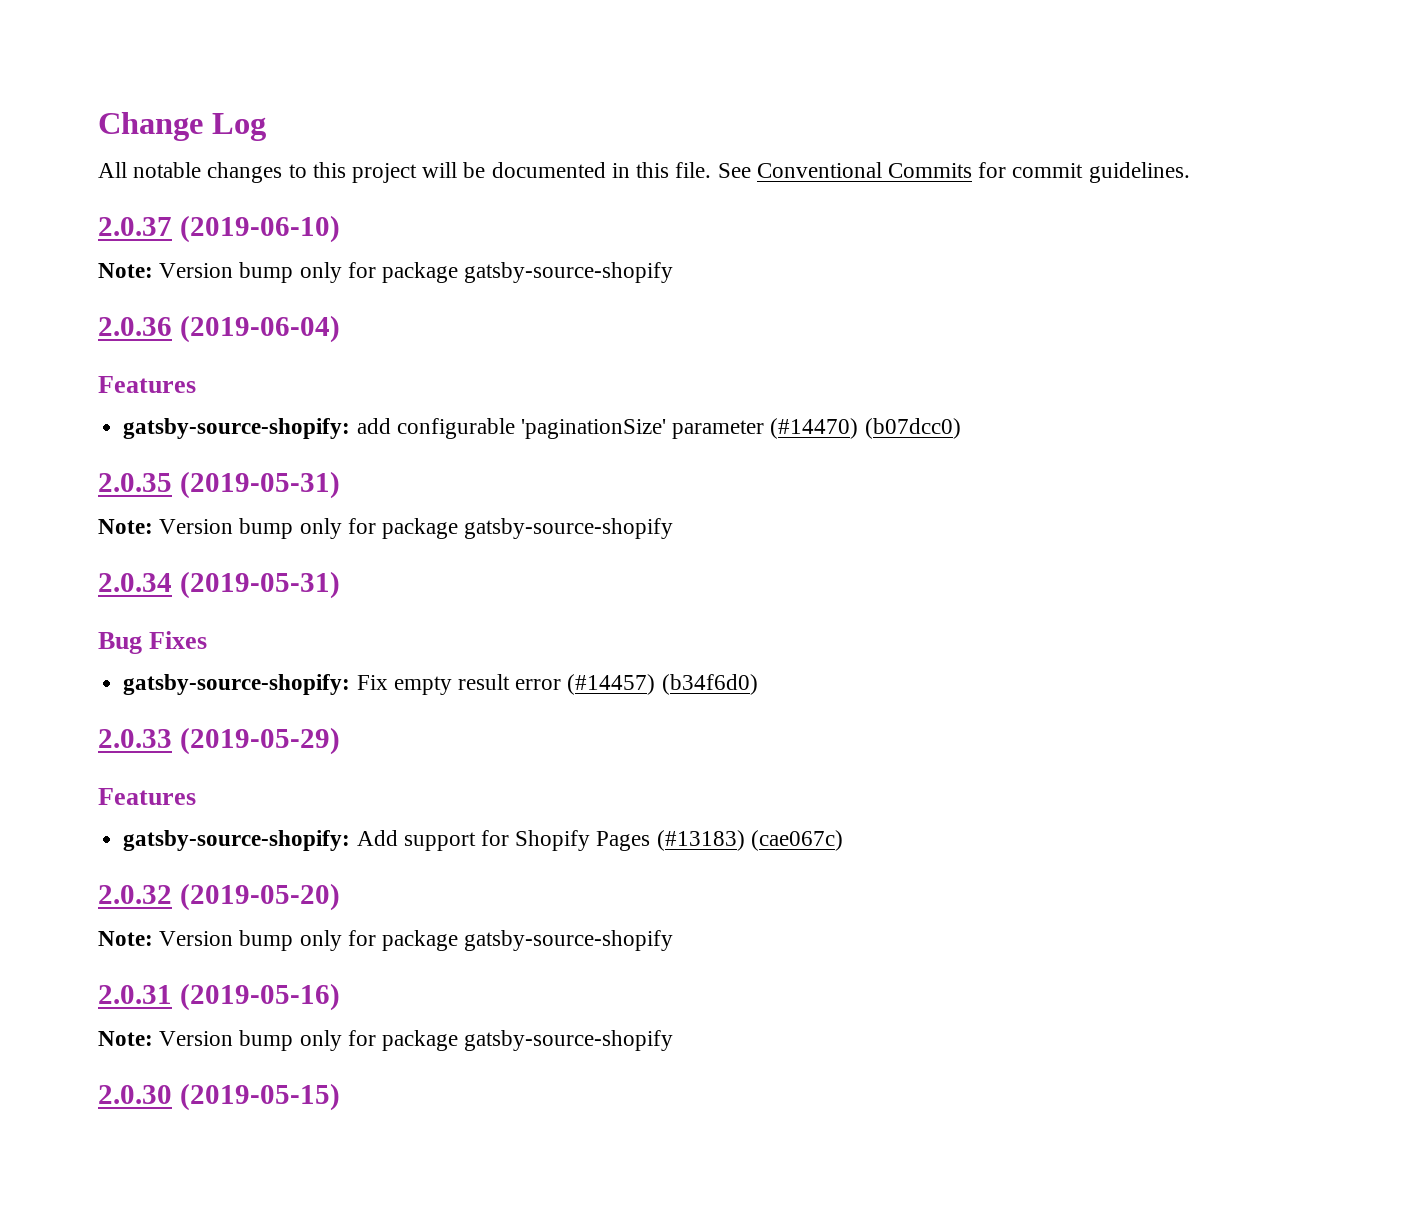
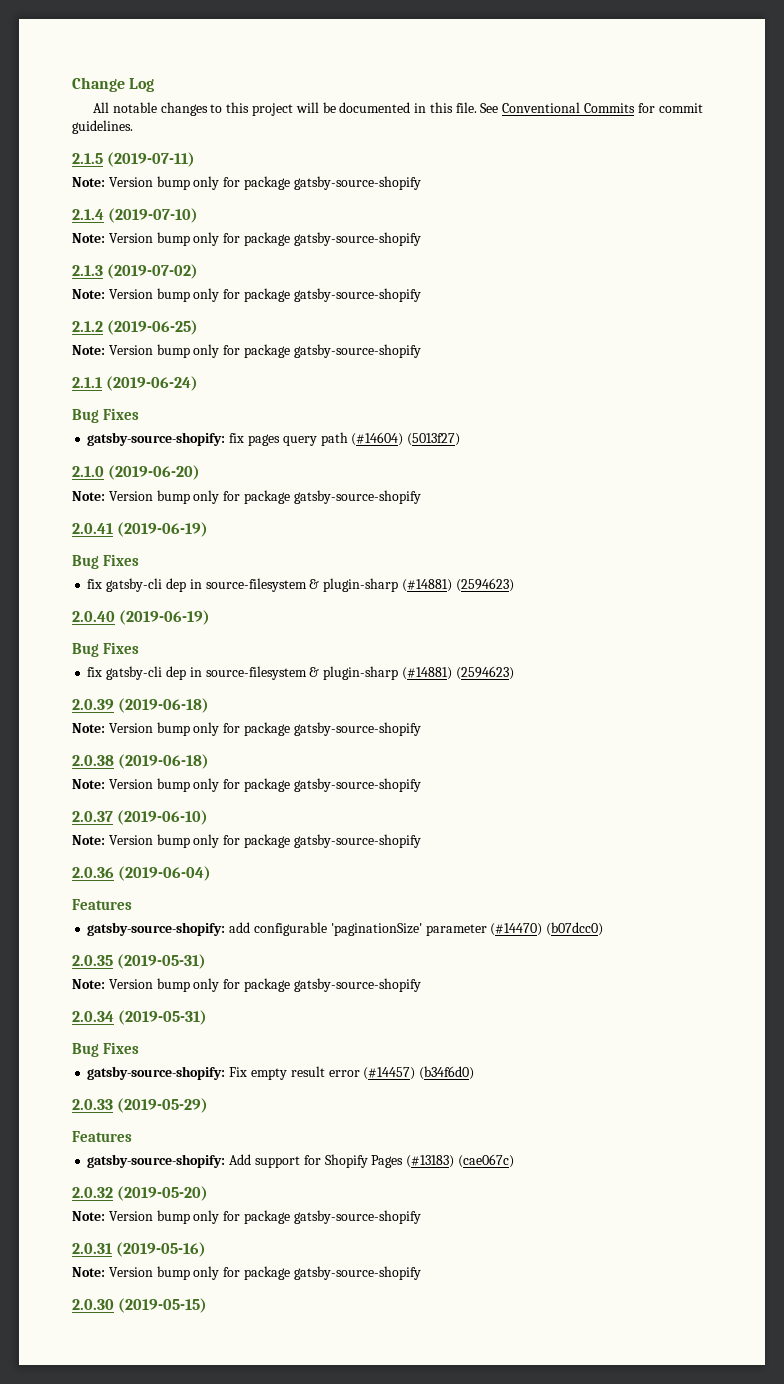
+ 2.1.5 (2019-07-11)
+ Note: Version bump only for package gatsby-source-shopify
+ 2.1.4 (2019-07-10)
+ Note: Version bump only for package gatsby-source-shopify
+ 2.1.3 (2019-07-02)
+ Note: Version bump only for package gatsby-source-shopify
+ 2.1.2 (2019-06-25)
+ Note: Version bump only for package gatsby-source-shopify
+ 2.1.1 (2019-06-24)
+ Bug Fixes
+ gatsby-source-shopify: fix pages query path (#14604) (5013f27)
+ 2.1.0 (2019-06-20)
+ Note: Version bump only for package gatsby-source-shopify
+ 2.0.41 (2019-06-19)
+ Bug Fixes
+ fix gatsby-cli dep in source-filesystem & plugin-sharp (#14881) (2594623)
+ 2.0.40 (2019-06-19)
+ Bug Fixes
+ fix gatsby-cli dep in source-filesystem & plugin-sharp (#14881) (2594623)
+ 2.0.39 (2019-06-18)
+ Note: Version bump only for package gatsby-source-shopify
+ 2.0.38 (2019-06-18)
+ Note: Version bump only for package gatsby-source-shopify

